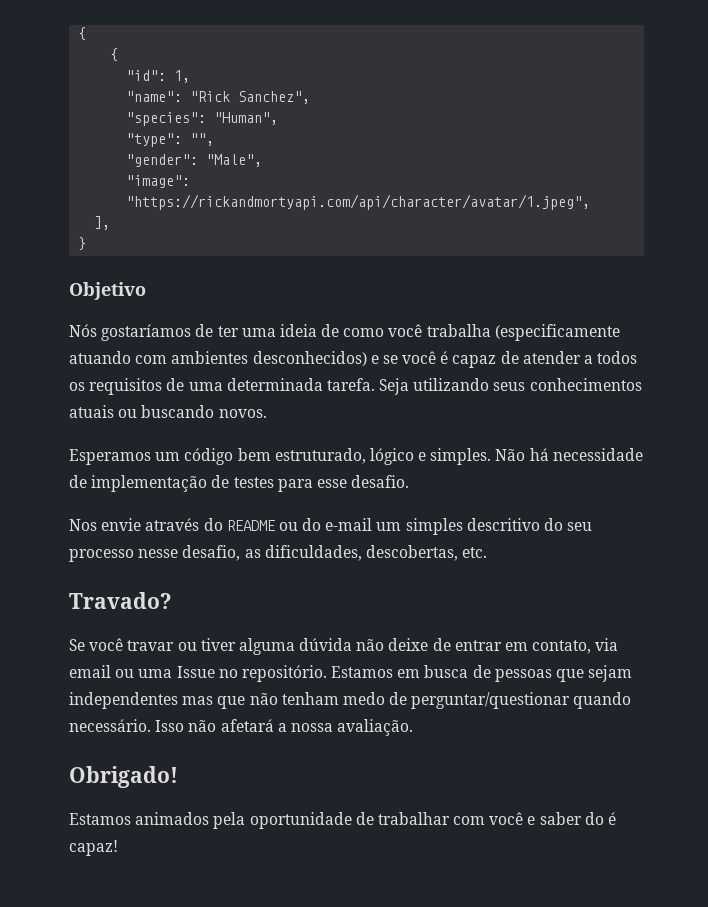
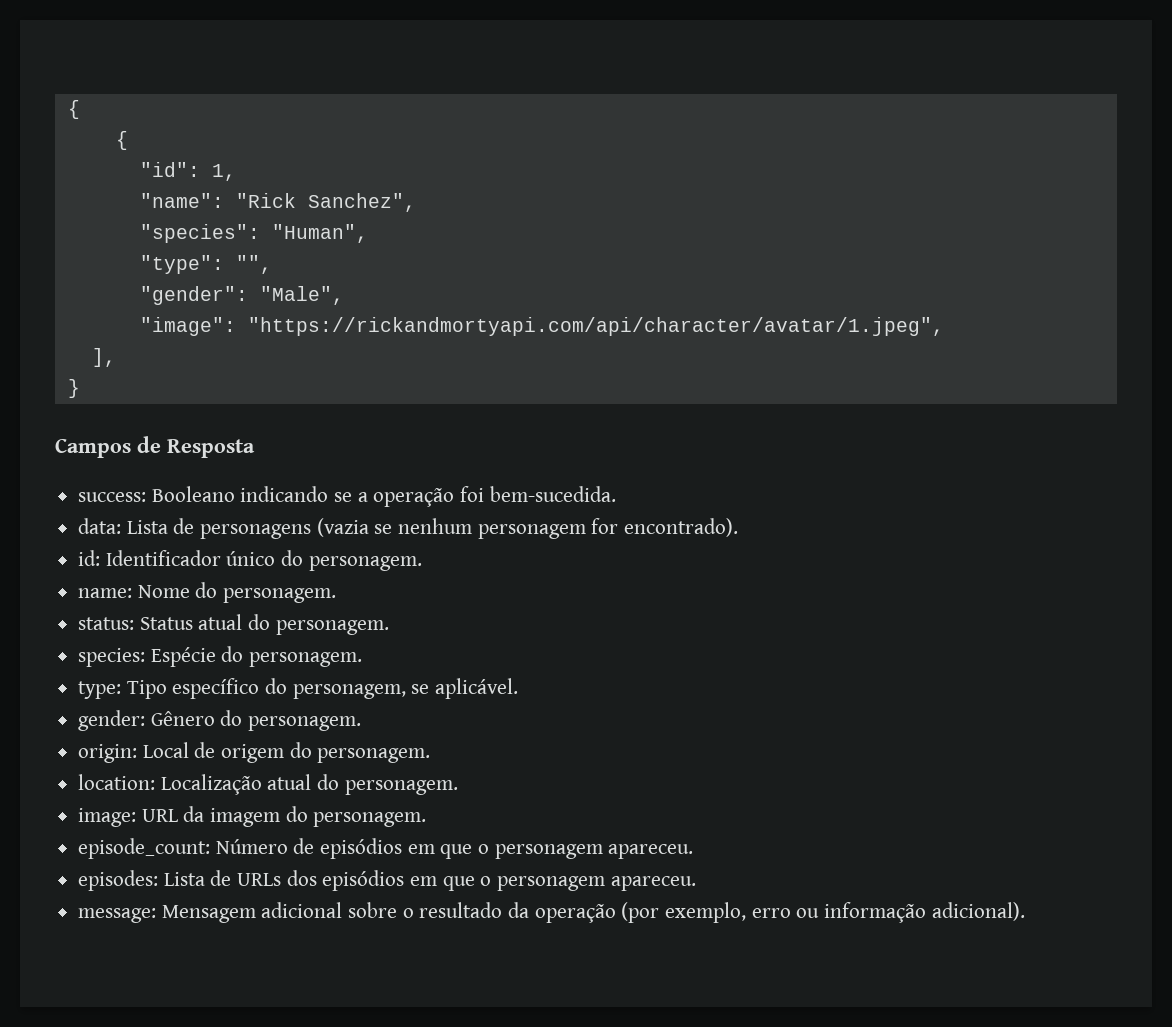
- Objetivo
- Nós gostaríamos de ter uma ideia de como você trabalha (especificamente atuando com ambientes desconhecidos) e se você é capaz de atender a todos os requisitos de uma determinada tarefa. Seja utilizando seus conhecimentos atuais ou buscando novos.
- Esperamos um código bem estruturado, lógico e simples. Não há necessidade de implementação de testes para esse desafio.
- Nos envie através do README ou do e-mail um simples descritivo do seu processo nesse desafio, as dificuldades, descobertas, etc.
- Travado?
- Se você travar ou tiver alguma dúvida não deixe de entrar em contato, via email ou uma Issue no repositório. Estamos em busca de pessoas que sejam independentes mas que não tenham medo de perguntar/questionar quando necessário. Isso não afetará a nossa avaliação.
- Obrigado!
- Estamos animados pela oportunidade de trabalhar com você e saber do é capaz!
+ Campos de Resposta
+ success: Booleano indicando se a operação foi bem-sucedida.
+ data: Lista de personagens (vazia se nenhum personagem for encontrado).
+ id: Identificador único do personagem.
+ name: Nome do personagem.
+ status: Status atual do personagem.
+ species: Espécie do personagem.
+ type: Tipo específico do personagem, se aplicável.
+ gender: Gênero do personagem.
+ origin: Local de origem do personagem.
+ location: Localização atual do personagem.
+ image: URL da imagem do personagem.
+ episode_count: Número de episódios em que o personagem apareceu.
+ episodes: Lista de URLs dos episódios em que o personagem apareceu.
+ message: Mensagem adicional sobre o resultado da operação (por exemplo, erro ou informação adicional).

